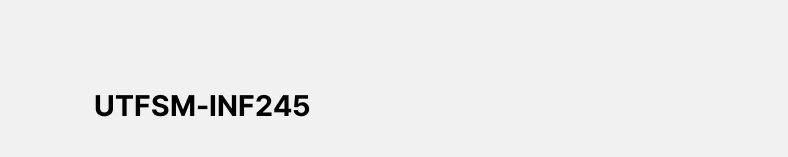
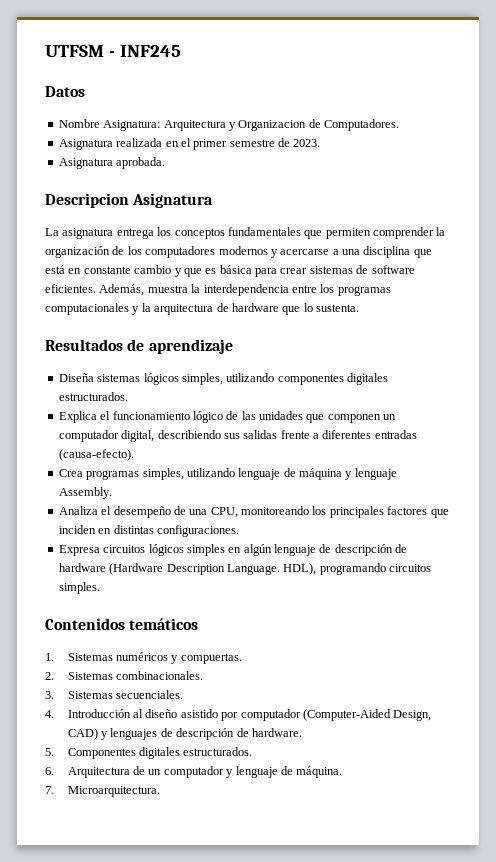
- UTFSM-INF245
+ UTFSM - INF245
+ Datos
+ Nombre Asignatura: Arquitectura y Organizacion de Computadores.
+ Asignatura realizada en el primer semestre de 2023.
+ Asignatura aprobada.
+ Descripcion Asignatura
+ La asignatura entrega los conceptos fundamentales que permiten comprender la organización de los computadores modernos y acercarse a una disciplina que está en constante cambio y que es básica para crear sistemas de software eficientes. Además, muestra la interdependencia entre los programas computacionales y la arquitectura de hardware que lo sustenta.
+ Resultados de aprendizaje
+ Diseña sistemas lógicos simples, utilizando componentes digitales estructurados.
+ Explica el funcionamiento lógico de las unidades que componen un computador digital, describiendo sus salidas frente a diferentes entradas (causa-efecto).
+ Crea programas simples, utilizando lenguaje de máquina y lenguaje Assembly.
+ Analiza el desempeño de una CPU, monitoreando los principales factores que inciden en distintas configuraciones.
+ Expresa circuitos lógicos simples en algún lenguaje de descripción de hardware (Hardware Description Language. HDL), programando circuitos simples.
+ Contenidos temáticos
+ 1. Sistemas numéricos y compuertas.
+ 2. Sistemas combinacionales.
+ 3. Sistemas secuenciales.
+ 4. Introducción al diseño asistido por computador (Computer-Aided Design, CAD) y lenguajes de descripción de hardware.
+ 5. Componentes digitales estructurados.
+ 6. Arquitectura de un computador y lenguaje de máquina.
+ 7. Microarquitectura.

